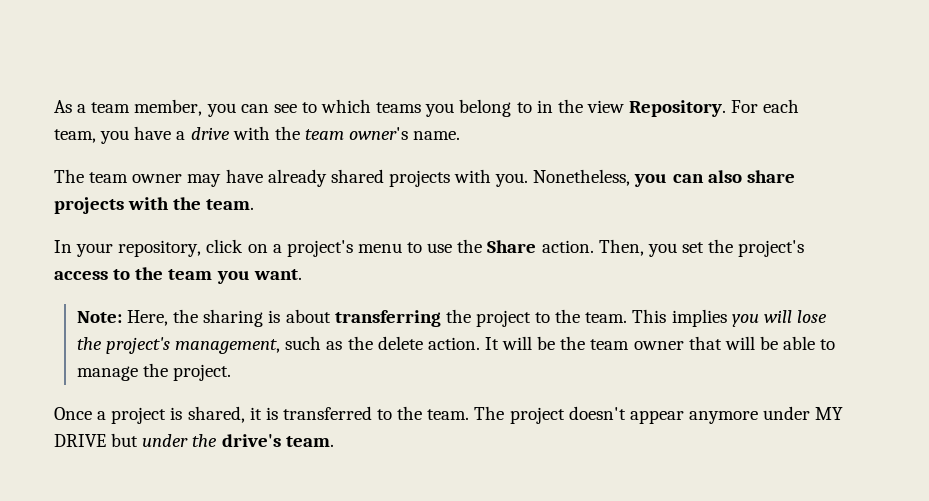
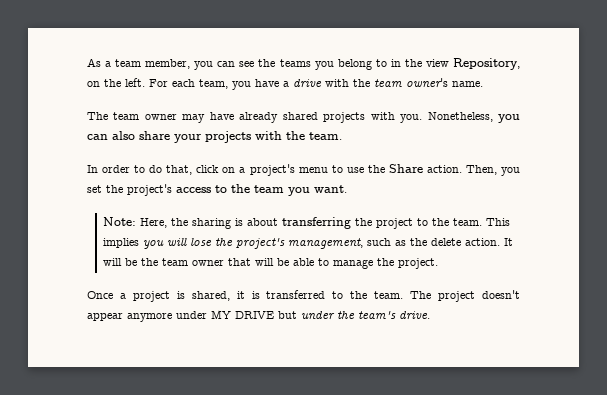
- As a team member, you can see to which teams you belong to in the view Repository.
+ As a team member, you can see the teams you belong to in the view Repository, on the left.
- Nonetheless, you can also share projects with the team.
+ Nonetheless, you can also share your projects with the team.
- In your repository, click on a project's menu to use the Share action.
+ In order to do that, click on a project's menu to use the Share action.
- The project doesn't appear anymore under MY DRIVE but under the drive's team.
+ The project doesn't appear anymore under MY DRIVE but under the team's drive.

